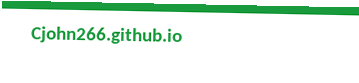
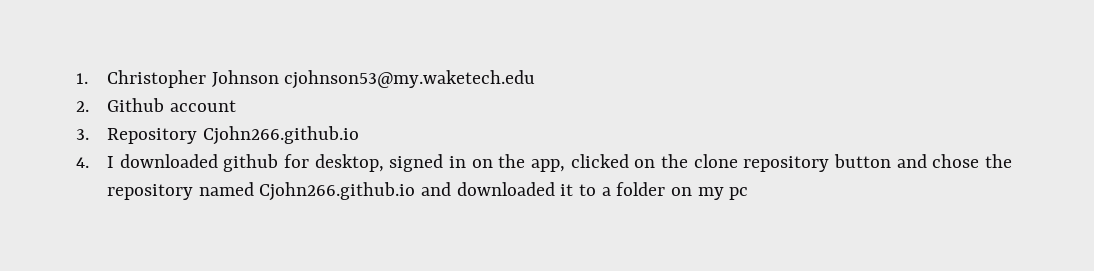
- Cjohn266.github.io
+ 1. Christopher Johnson cjohnson53@my.waketech.edu
+ 2. Github account
+ 3. Repository Cjohn266.github.io
+ 4. I downloaded github for desktop, signed in on the app, clicked on the clone repository button and chose the repository named Cjohn266.github.io and downloaded it to a folder on my pc

